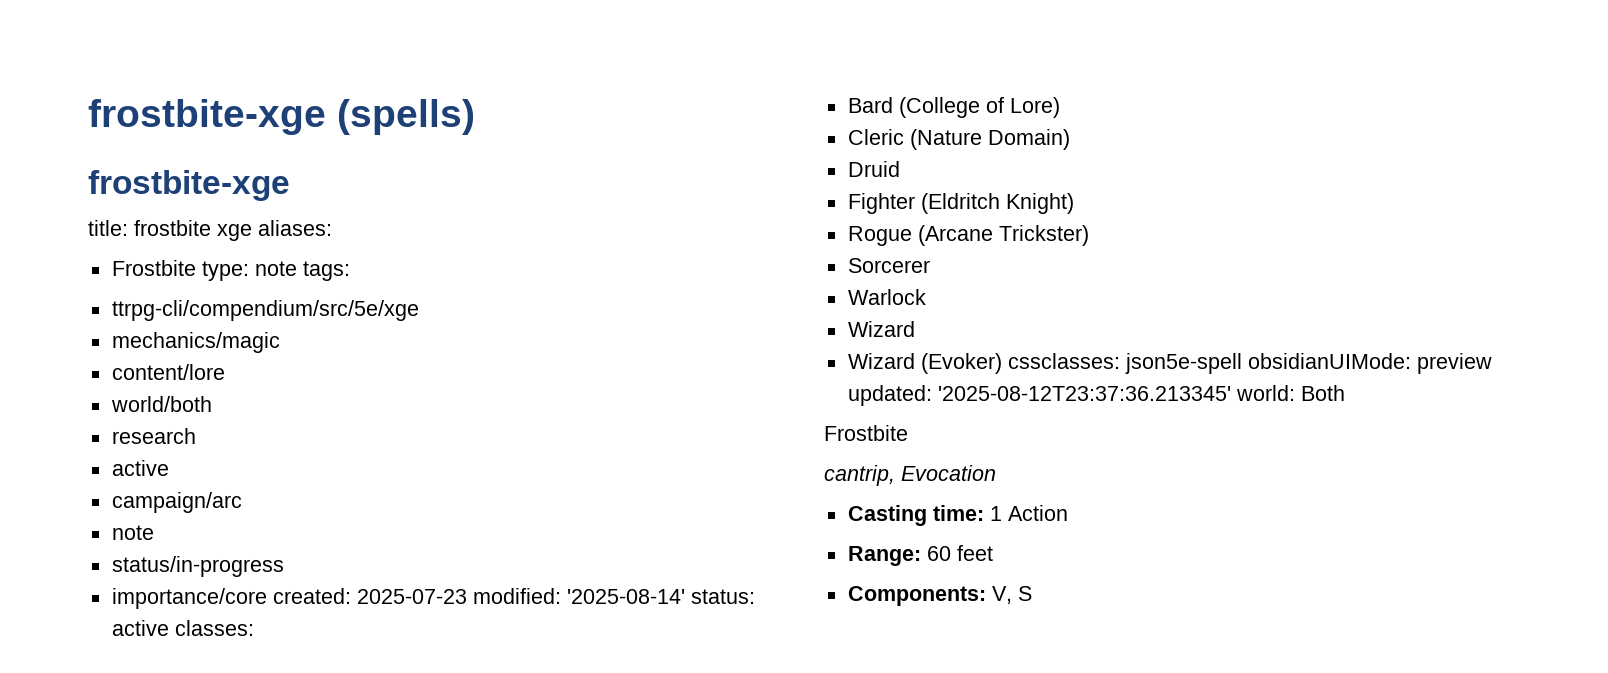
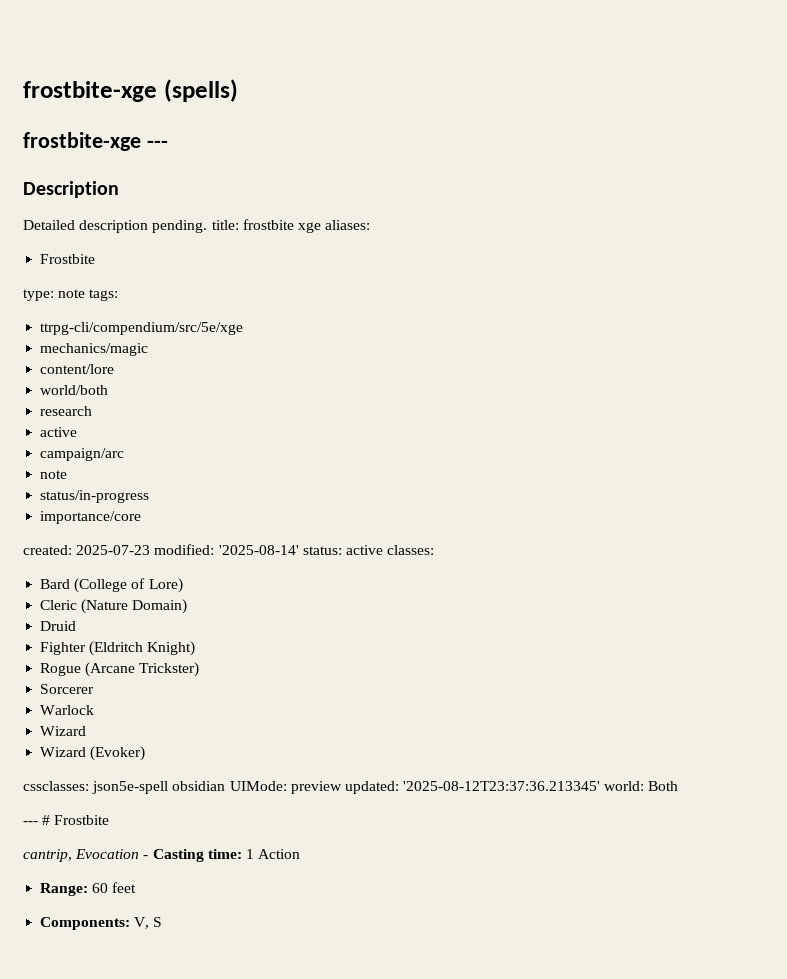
  frostbite-xge (spells)
- frostbite-xge
- title: frostbite xge aliases:
- Frostbite type: note tags:
+ frostbite-xge ---
+ Description
+ Detailed description pending. title: frostbite xge aliases:
+ Frostbite
+ type: note tags:
- importance/core created: 2025-07-23 modified: '2025-08-14' status: active classes:
+ importance/core
+ created: 2025-07-23 modified: '2025-08-14' status: active classes:
- Wizard (Evoker) cssclasses: json5e-spell obsidianUIMode: preview updated: '2025-08-12T23:37:36.213345' world: Both
- Frostbite
+ Wizard (Evoker)
+ cssclasses: json5e-spell obsidian UIMode: preview updated: '2025-08-12T23:37:36.213345' world: Both
+ --- # Frostbite
- cantrip, Evocation
- Casting time: 1 Action
+ cantrip, Evocation - Casting time: 1 Action

